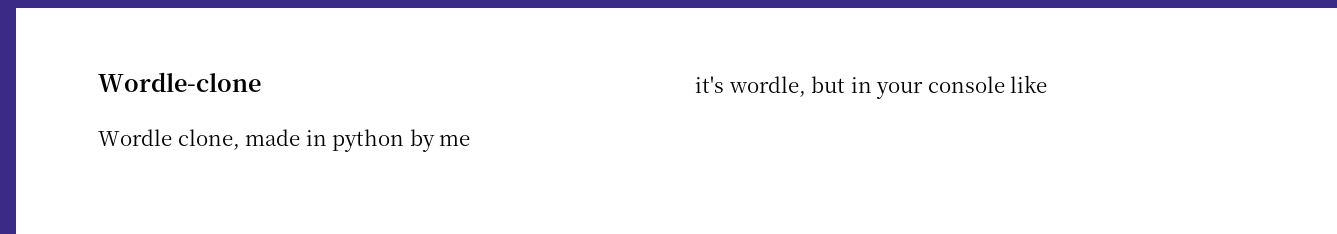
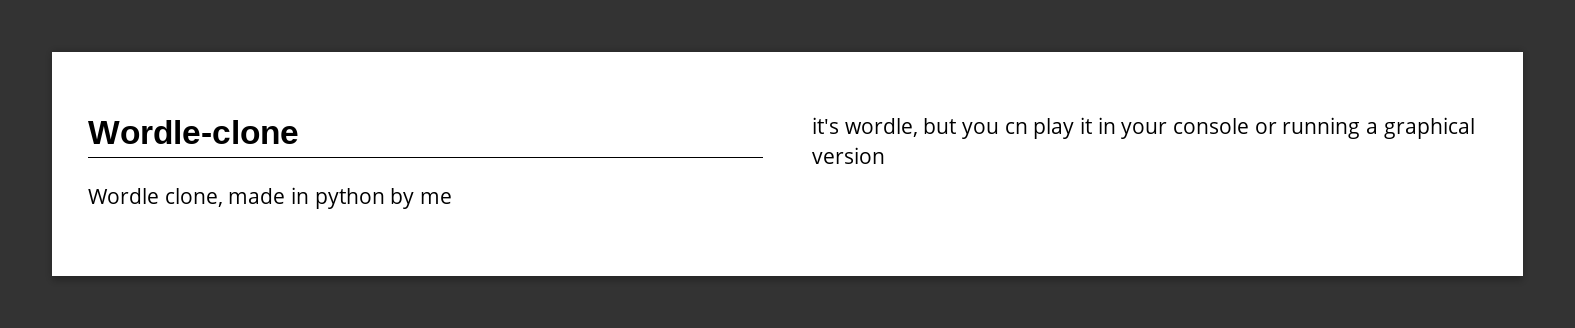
- it's wordle, but in your console like
+ it's wordle, but you cn play it in your console or running a graphical version

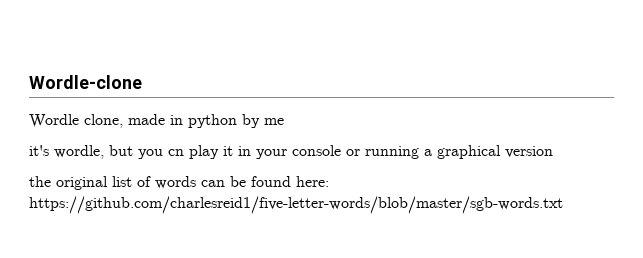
+ the original list of words can be found here: https://github.com/charlesreid1/five-letter-words/blob/master/sgb-words.txt

